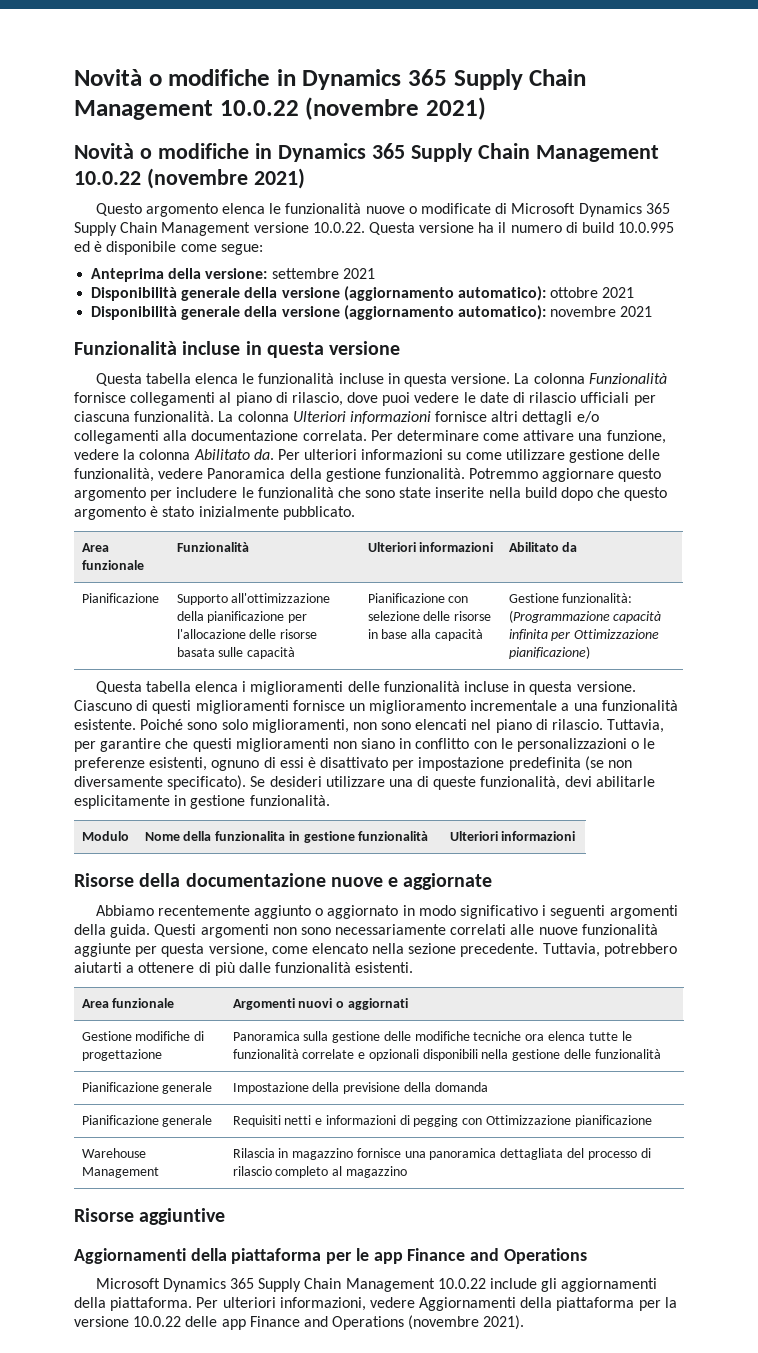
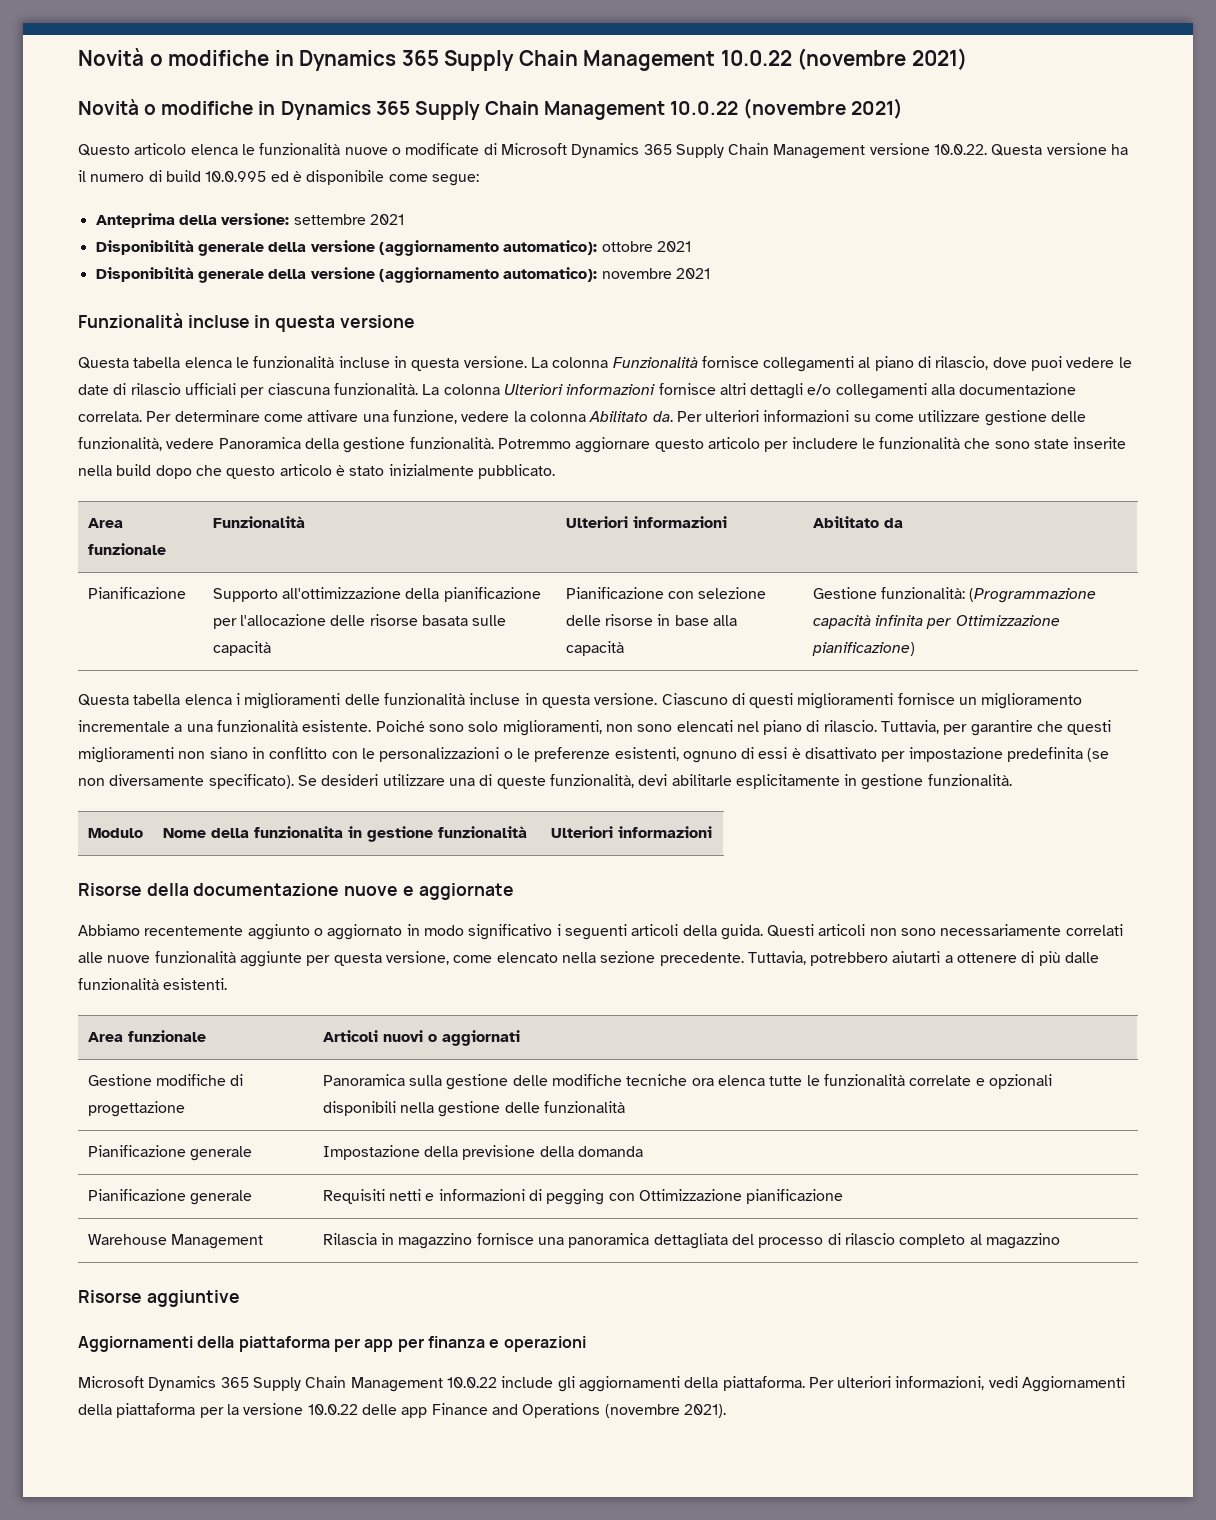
- Questo argomento elenca le funzionalità nuove o modificate di Microsoft Dynamics 365 Supply Chain Management versione 10.0.22. Questa versione ha il numero di build 10.0.995 ed è disponibile come segue:
+ Questo articolo elenca le funzionalità nuove o modificate di Microsoft Dynamics 365 Supply Chain Management versione 10.0.22. Questa versione ha il numero di build 10.0.995 ed è disponibile come segue:
- Potremmo aggiornare questo argomento per includere le funzionalità che sono state inserite nella build dopo che questo argomento è stato inizialmente pubblicato.
+ Potremmo aggiornare questo articolo per includere le funzionalità che sono state inserite nella build dopo che questo articolo è stato inizialmente pubblicato.
- Abbiamo recentemente aggiunto o aggiornato in modo significativo i seguenti argomenti della guida.
+ Abbiamo recentemente aggiunto o aggiornato in modo significativo i seguenti articoli della guida.
- Questi argomenti non sono necessariamente correlati alle nuove funzionalità aggiunte per questa versione, come elencato nella sezione precedente.
+ Questi articoli non sono necessariamente correlati alle nuove funzionalità aggiunte per questa versione, come elencato nella sezione precedente.
- Area funzionale | Argomenti nuovi o aggiornati
+ Area funzionale | Articoli nuovi o aggiornati
- Aggiornamenti della piattaforma per le app Finance and Operations
+ Aggiornamenti della piattaforma per app per finanza e operazioni
- Per ulteriori informazioni, vedere Aggiornamenti della piattaforma per la versione 10.0.22 delle app Finance and Operations (novembre 2021).
+ Per ulteriori informazioni, vedi Aggiornamenti della piattaforma per la versione 10.0.22 delle app Finance and Operations (novembre 2021).

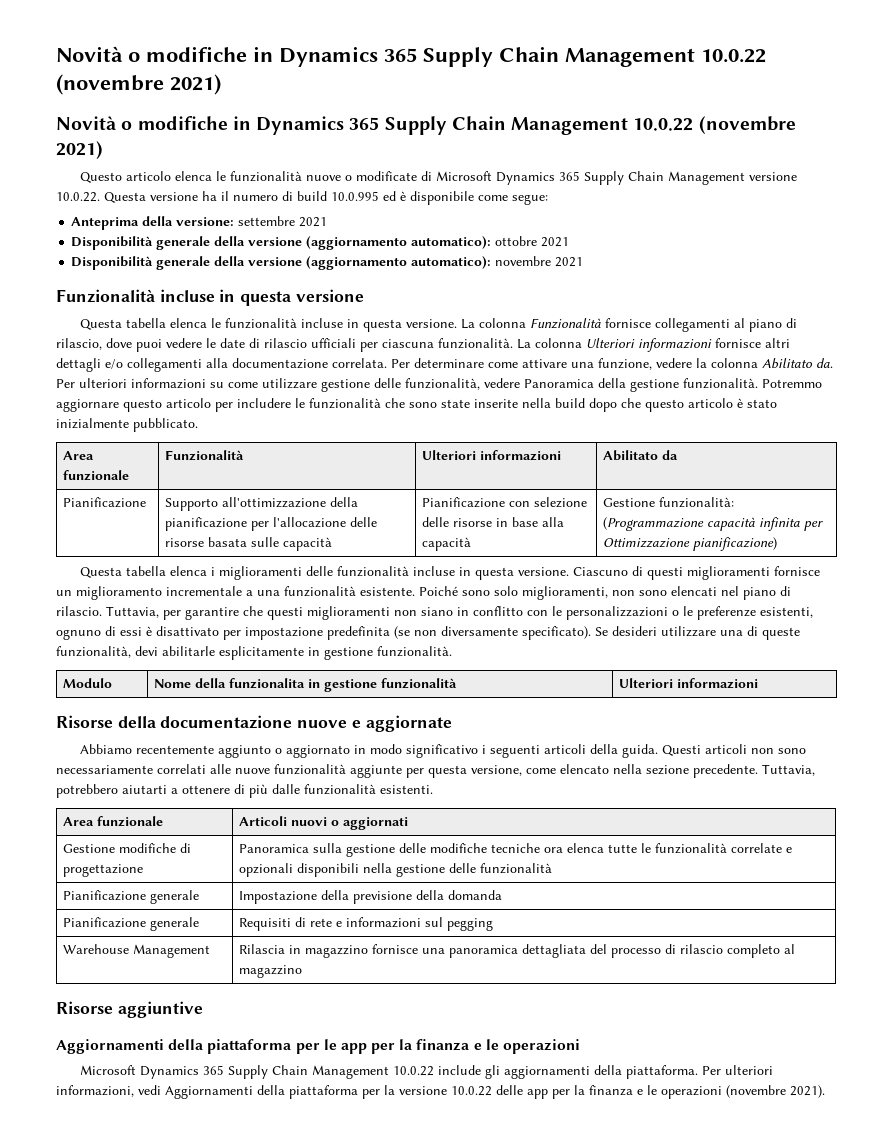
- Pianificazione generale | Requisiti netti e informazioni di pegging con Ottimizzazione pianificazione
+ Pianificazione generale | Requisiti di rete e informazioni sul pegging
- Aggiornamenti della piattaforma per app per finanza e operazioni
+ Aggiornamenti della piattaforma per le app per la finanza e le operazioni
- Per ulteriori informazioni, vedi Aggiornamenti della piattaforma per la versione 10.0.22 delle app Finance and Operations (novembre 2021).
+ Per ulteriori informazioni, vedi Aggiornamenti della piattaforma per la versione 10.0.22 delle app per la finanza e le operazioni (novembre 2021).

